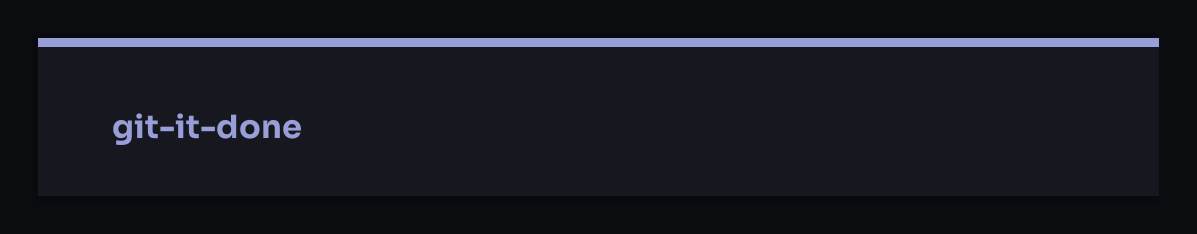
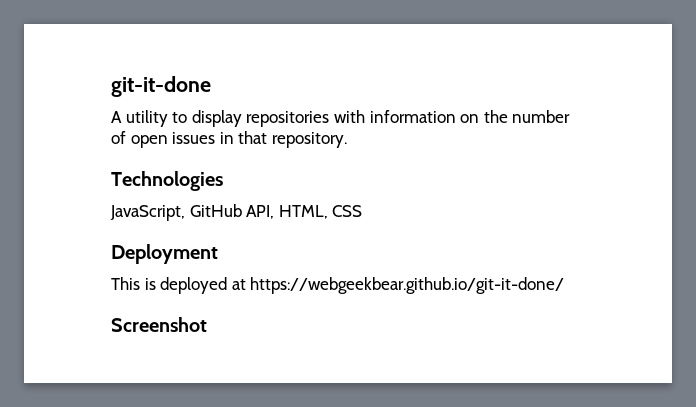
+ A utility to display repositories with information on the number of open issues in that repository.
+ Technologies
+ JavaScript, GitHub API, HTML, CSS
+ Deployment
+ This is deployed at https://webgeekbear.github.io/git-it-done/
+ Screenshot

